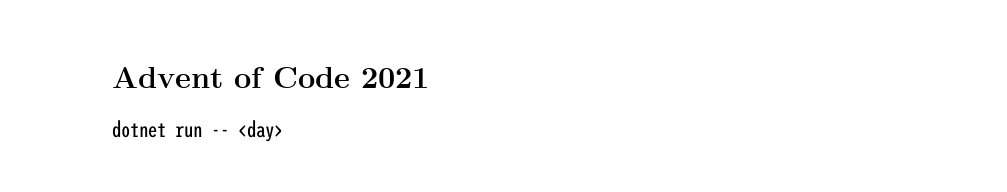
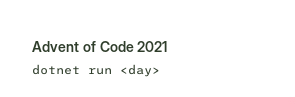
- dotnet run -- <day>
+ dotnet run <day>

